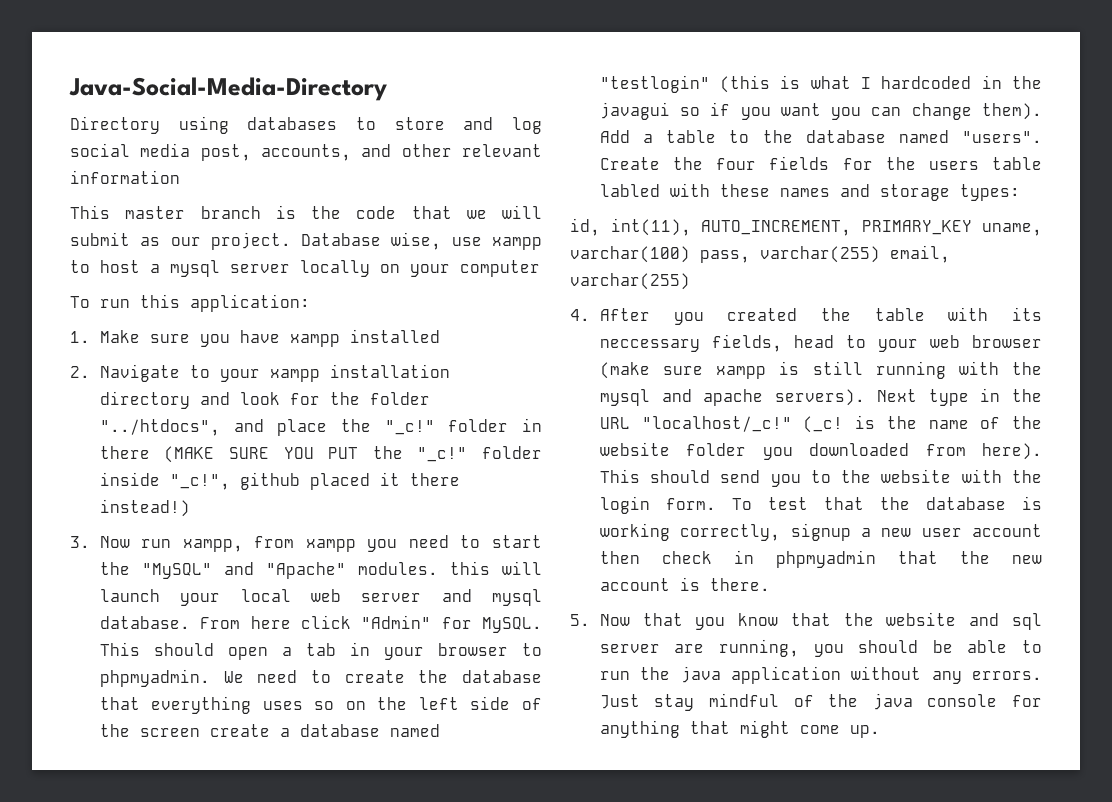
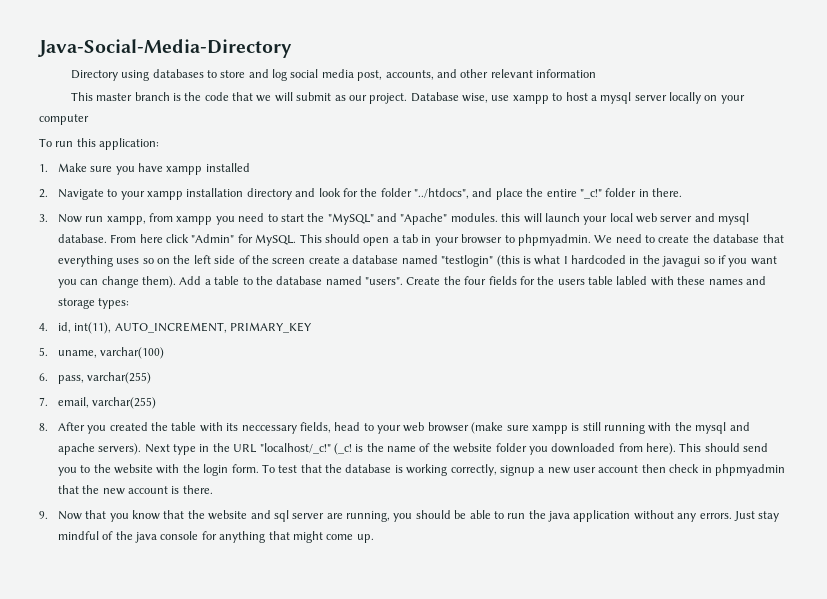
- 2. Navigate to your xampp installation directory and look for the folder "../htdocs", and place the "_c!" folder in there (MAKE SURE YOU PUT the "_c!" folder inside "_c!", github placed it there instead!)
+ 2. Navigate to your xampp installation directory and look for the folder "../htdocs", and place the entire "_c!" folder in there.
- id, int(11), AUTO_INCREMENT, PRIMARY_KEY uname, varchar(100) pass, varchar(255) email, varchar(255)
+ 4. id, int(11), AUTO_INCREMENT, PRIMARY_KEY
+ 5. uname, varchar(100)
+ 6. pass, varchar(255)
+ 7. email, varchar(255)
- 4. After you created the table with its neccessary fields, head to your web browser (make sure xampp is still running with the mysql and apache servers).
+ 8. After you created the table with its neccessary fields, head to your web browser (make sure xampp is still running with the mysql and apache servers).
- 5. Now that you know that the website and sql server are running, you should be able to run the java application without any errors.
+ 9. Now that you know that the website and sql server are running, you should be able to run the java application without any errors.

